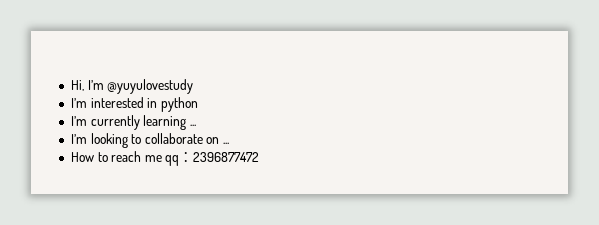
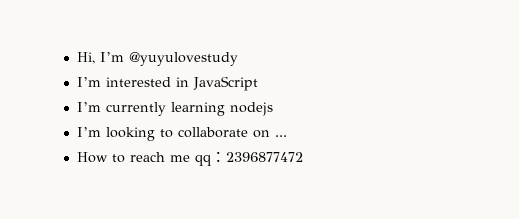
- I’m interested in python
+ I’m interested in JavaScript
- I’m currently learning ...
+ I’m currently learning nodejs

